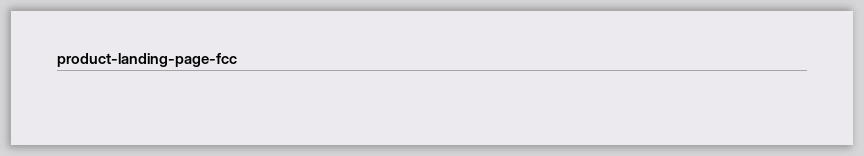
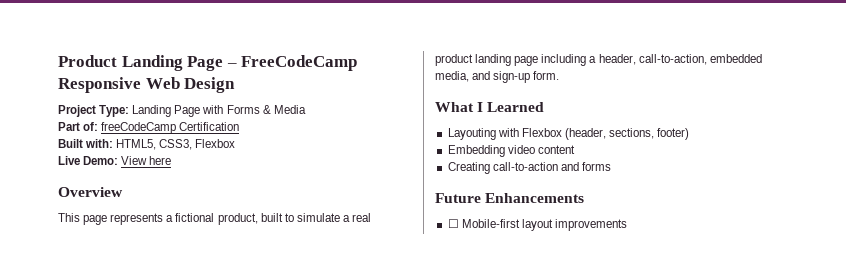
- product-landing-page-fcc
+ Product Landing Page – FreeCodeCamp Responsive Web Design
+ Project Type: Landing Page with Forms & Media
+ Part of: freeCodeCamp Certification
+ Built with: HTML5, CSS3, Flexbox
+ Live Demo: View here
+ Overview
+ This page represents a fictional product, built to simulate a real product landing page including a header, call-to-action, embedded media, and sign-up form.
+ What I Learned
+ Layouting with Flexbox (header, sections, footer)
+ Embedding video content
+ Creating call-to-action and forms
+ Future Enhancements
+ ☐ Mobile-first layout improvements

